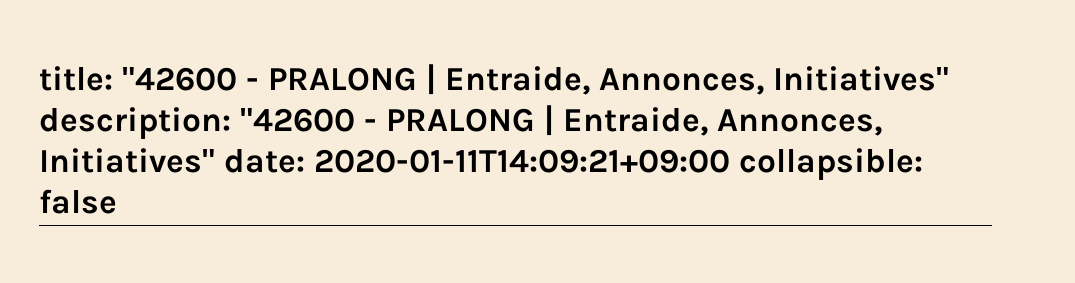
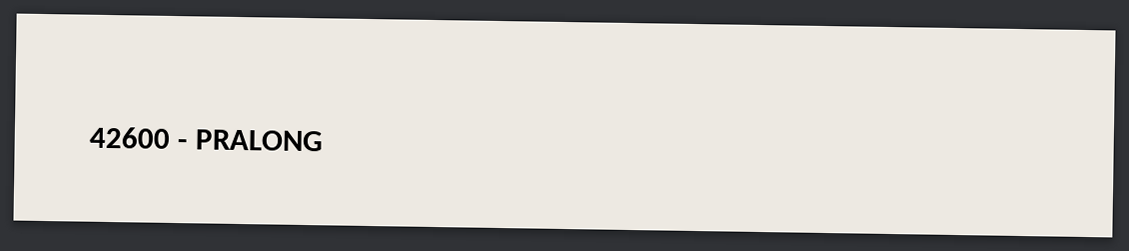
- title: "42600 - PRALONG | Entraide, Annonces, Initiatives" description: "42600 - PRALONG | Entraide, Annonces, Initiatives" date: 2020-01-11T14:09:21+09:00 collapsible: false
+ 42600 - PRALONG

